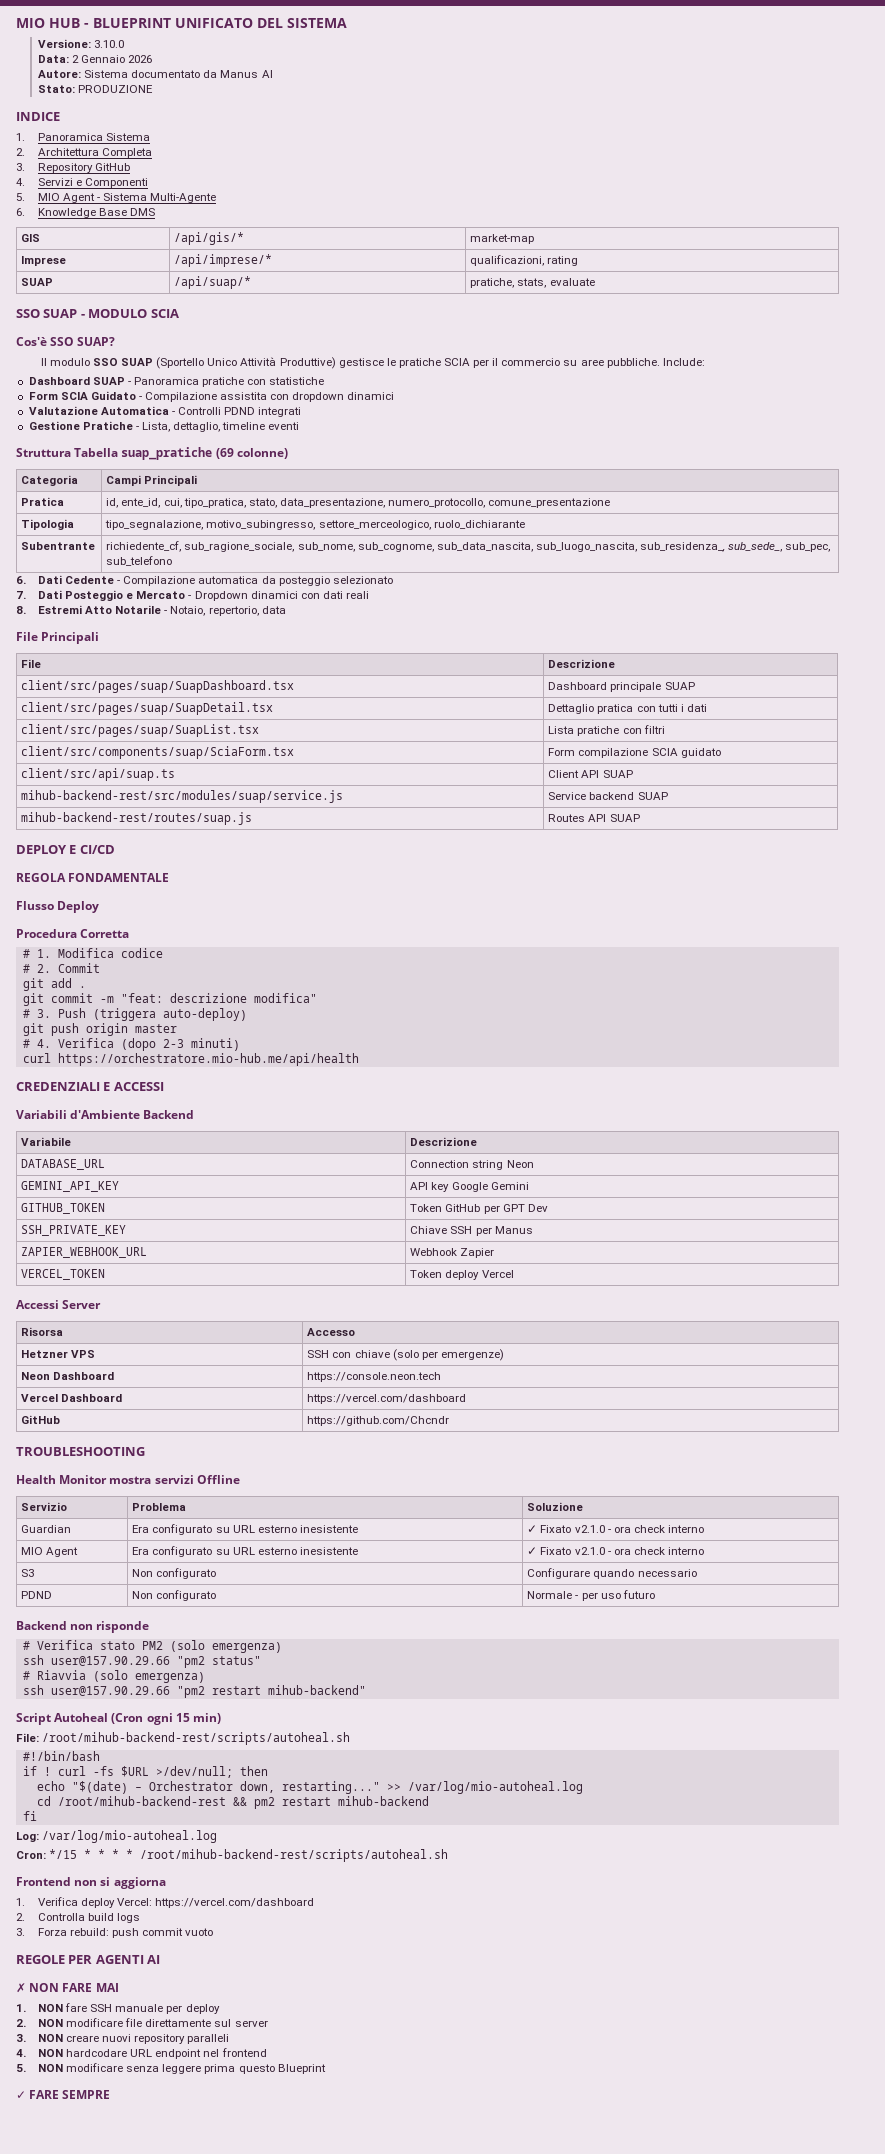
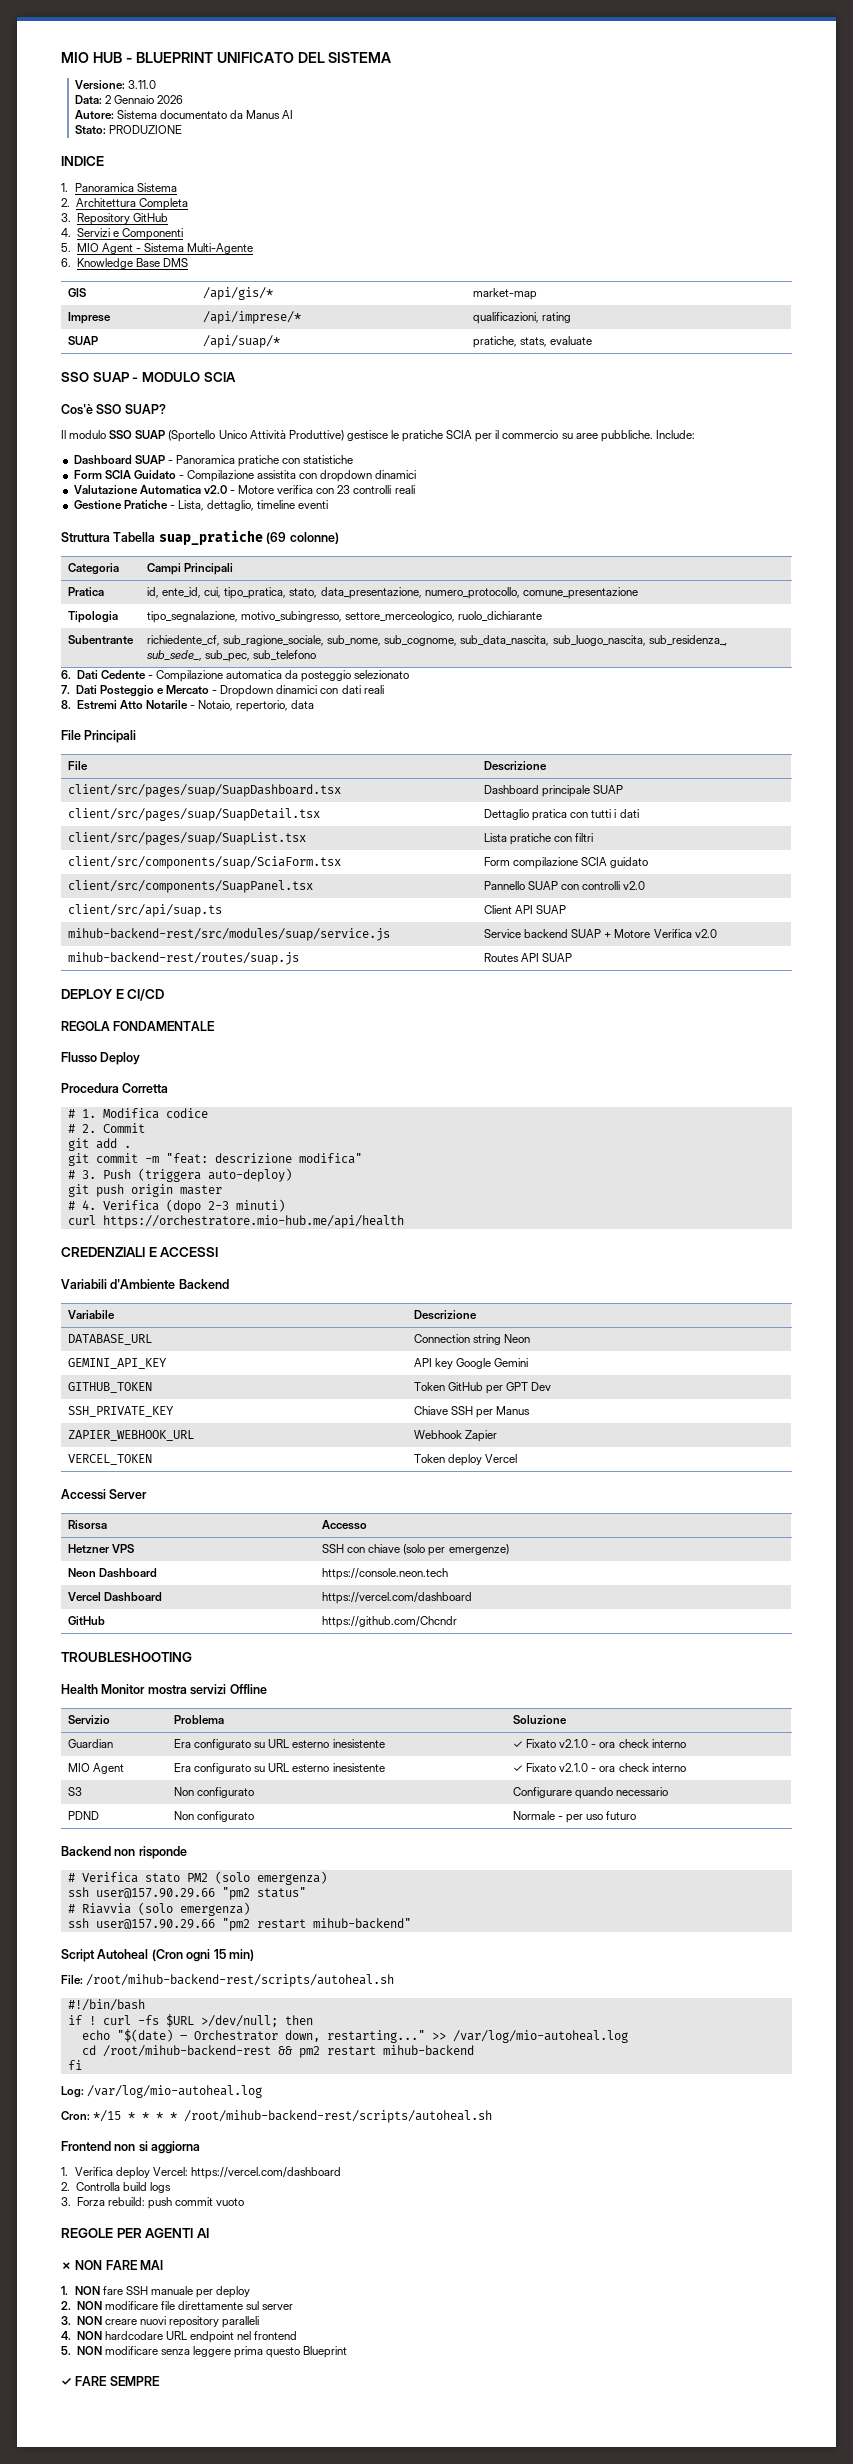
- Versione: 3.10.0
+ Versione: 3.11.0
- Valutazione Automatica - Controlli PDND integrati
+ Valutazione Automatica v2.0 - Motore verifica con 23 controlli reali
+ client/src/components/SuapPanel.tsx | Pannello SUAP con controlli v2.0
- mihub-backend-rest/src/modules/suap/service.js | Service backend SUAP
+ mihub-backend-rest/src/modules/suap/service.js | Service backend SUAP + Motore Verifica v2.0

